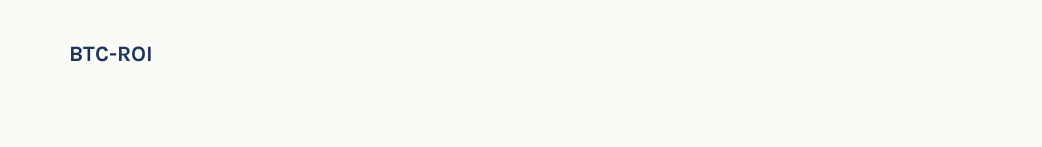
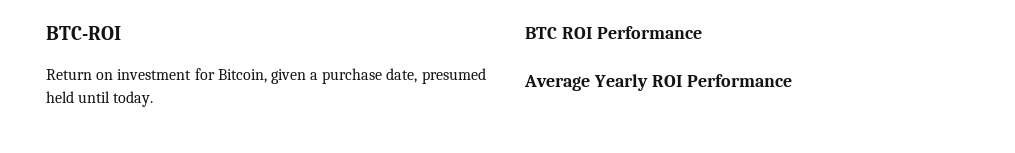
+ Return on investment for Bitcoin, given a purchase date, presumed held until today.
+ BTC ROI Performance
+ Average Yearly ROI Performance

